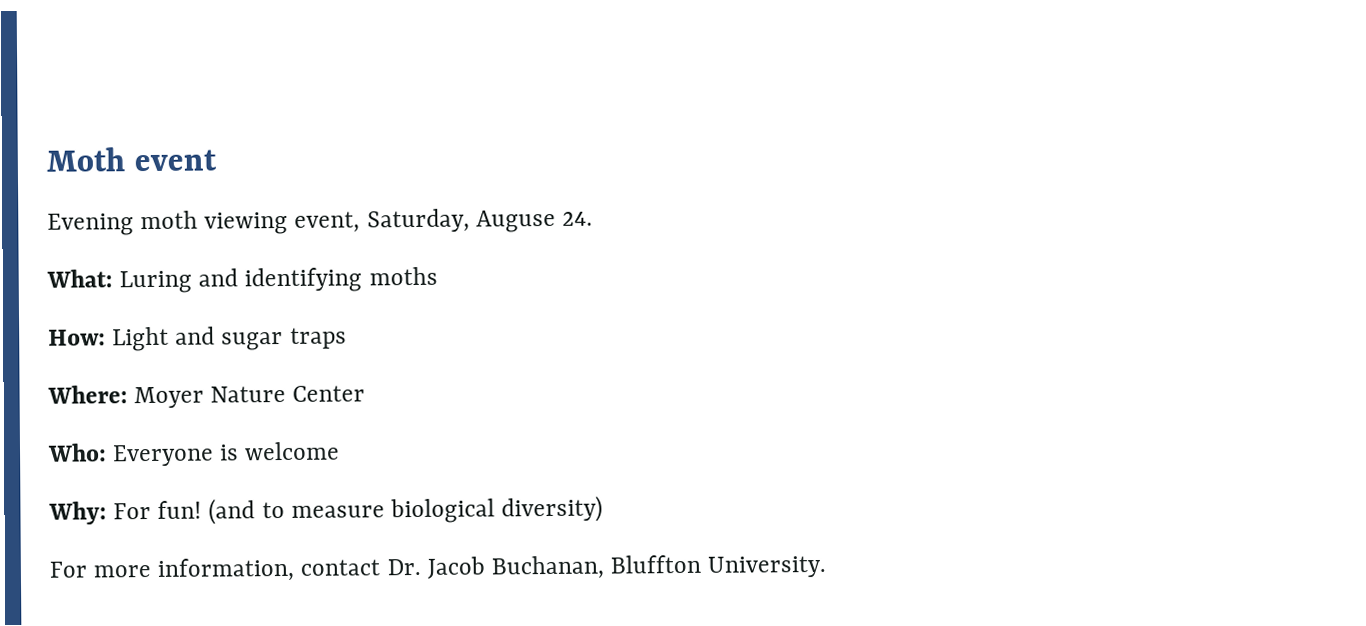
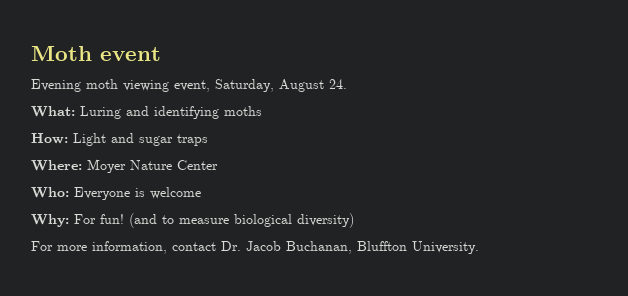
- Evening moth viewing event, Saturday, Auguse 24.
+ Evening moth viewing event, Saturday, August 24.

